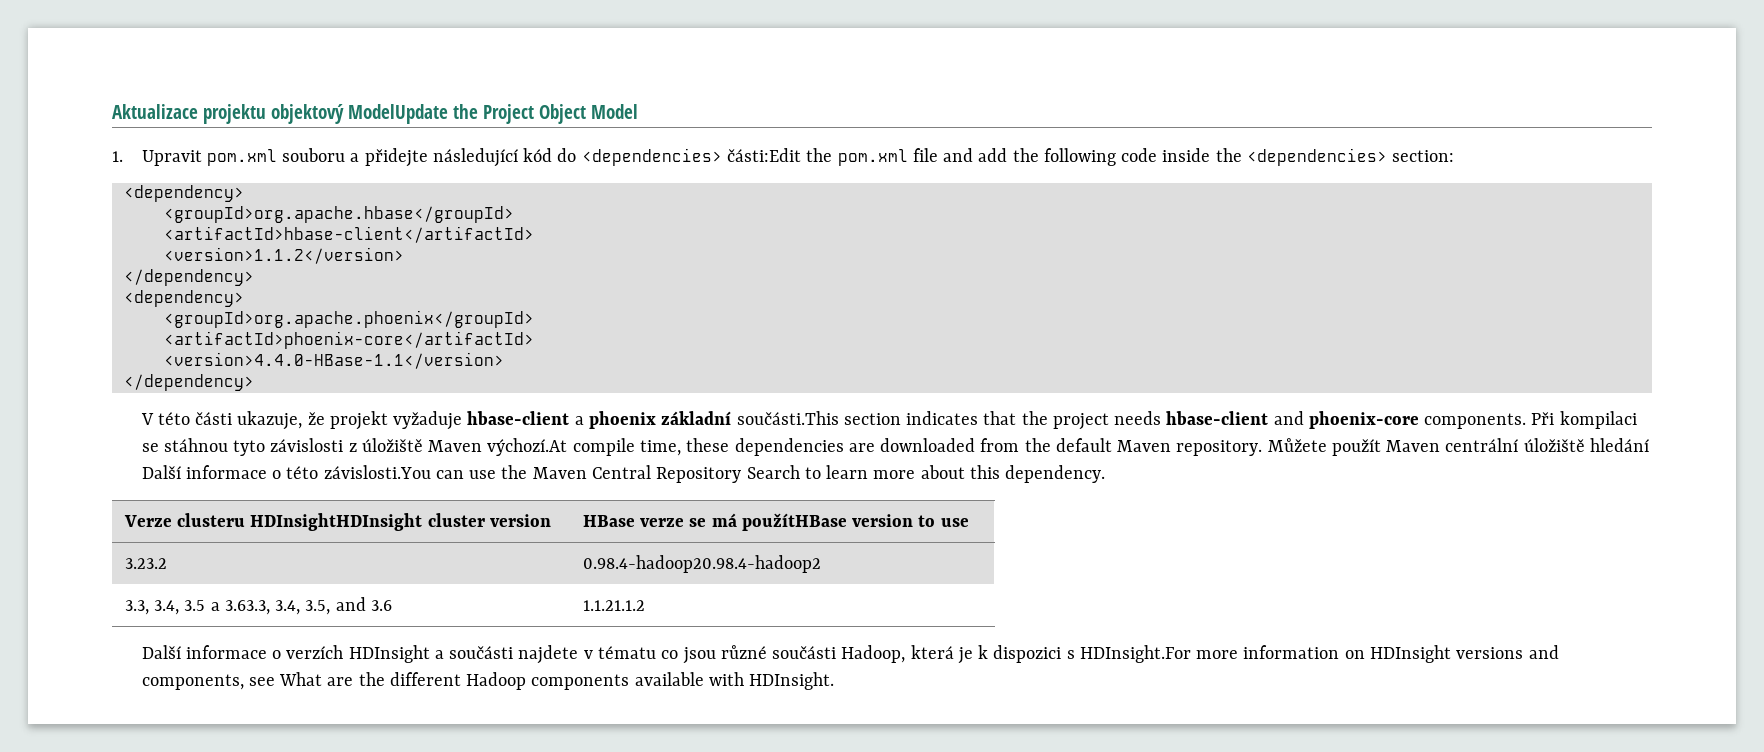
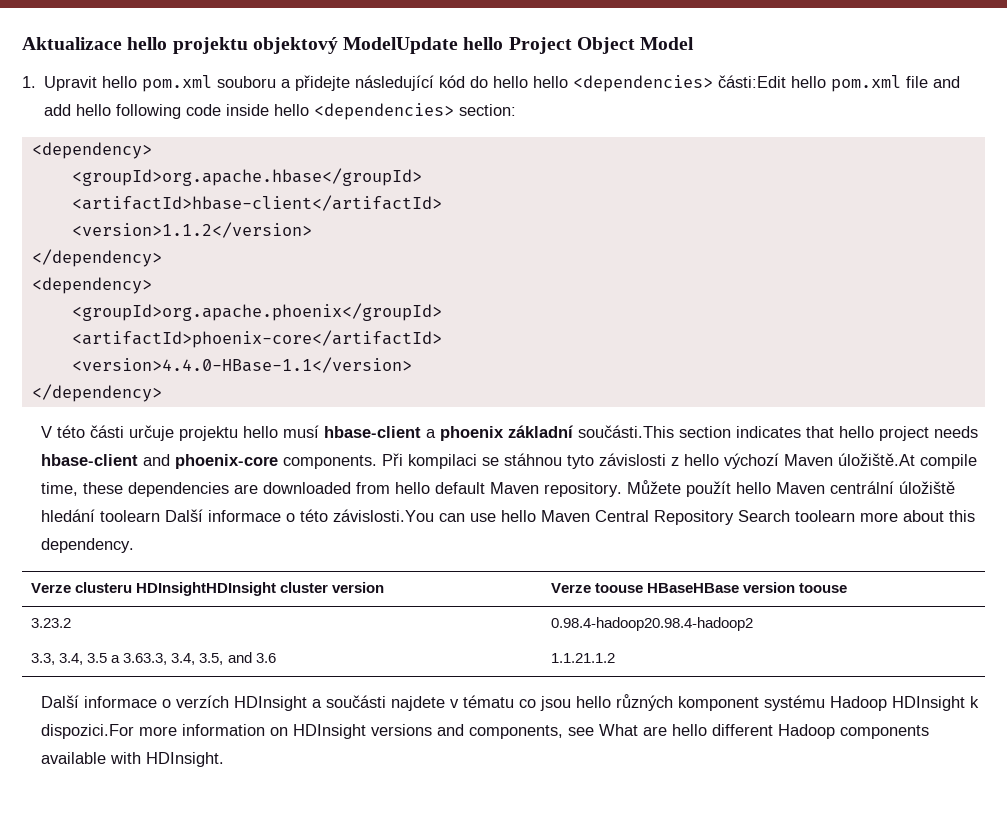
- Aktualizace projektu objektový ModelUpdate the Project Object Model
+ Aktualizace hello projektu objektový ModelUpdate hello Project Object Model
- 1. Upravit pom.xml souboru a přidejte následující kód do <dependencies> části:Edit the pom.xml file and add the following code inside the <dependencies> section:
+ 1. Upravit hello pom.xml souboru a přidejte následující kód do hello hello <dependencies> části:Edit hello pom.xml file and add hello following code inside hello <dependencies> section:
- V této části ukazuje, že projekt vyžaduje hbase-client a phoenix základní součásti.This section indicates that the project needs hbase-client and phoenix-core components.
+ V této části určuje projektu hello musí hbase-client a phoenix základní součásti.This section indicates that hello project needs hbase-client and phoenix-core components.
- Při kompilaci se stáhnou tyto závislosti z úložiště Maven výchozí.At compile time, these dependencies are downloaded from the default Maven repository.
+ Při kompilaci se stáhnou tyto závislosti z hello výchozí Maven úložiště.At compile time, these dependencies are downloaded from hello default Maven repository.
- Můžete použít Maven centrální úložiště hledání Další informace o této závislosti.You can use the Maven Central Repository Search to learn more about this dependency.
+ Můžete použít hello Maven centrální úložiště hledání toolearn Další informace o této závislosti.You can use hello Maven Central Repository Search toolearn more about this dependency.
- Verze clusteru HDInsightHDInsight cluster version | HBase verze se má použítHBase version to use
+ Verze clusteru HDInsightHDInsight cluster version | Verze toouse HBaseHBase version toouse
- Další informace o verzích HDInsight a součásti najdete v tématu co jsou různé součásti Hadoop, která je k dispozici s HDInsight.For more information on HDInsight versions and components, see What are the different Hadoop components available with HDInsight.
+ Další informace o verzích HDInsight a součásti najdete v tématu co jsou hello různých komponent systému Hadoop HDInsight k dispozici.For more information on HDInsight versions and components, see What are hello different Hadoop components available with HDInsight.

